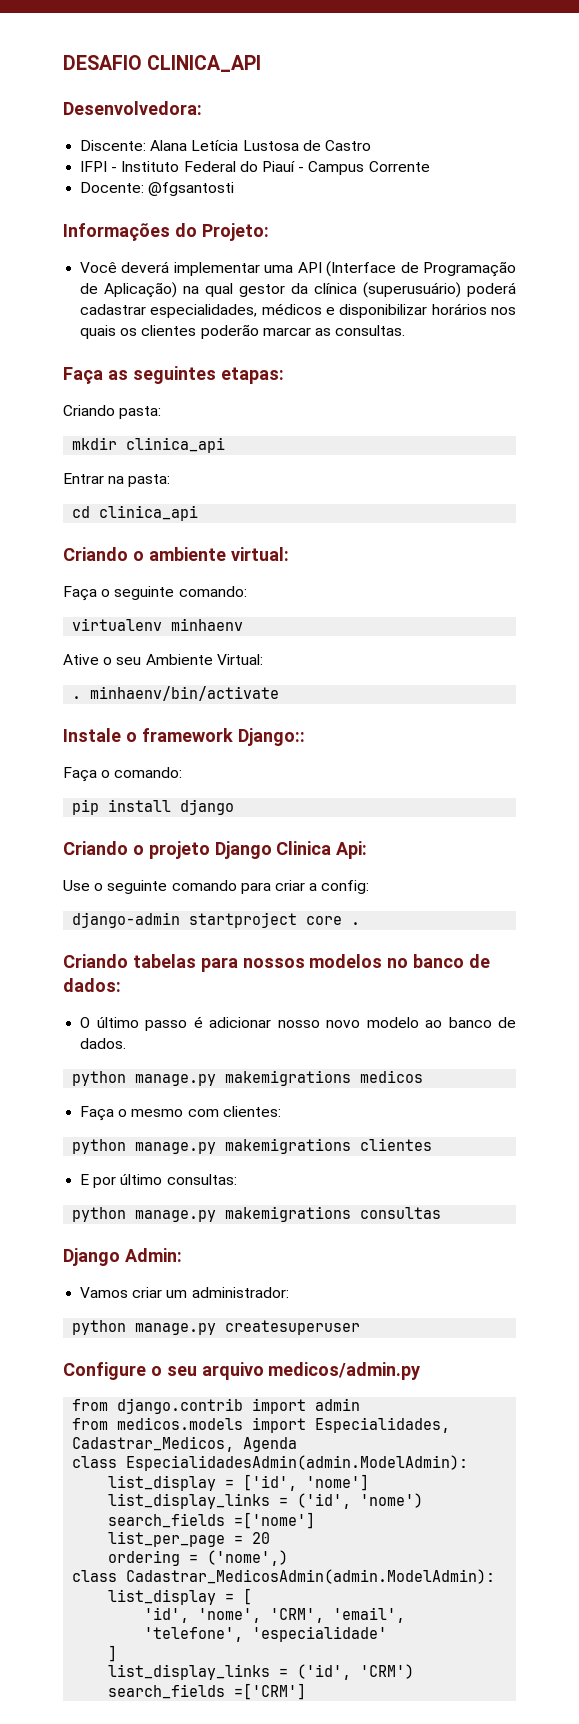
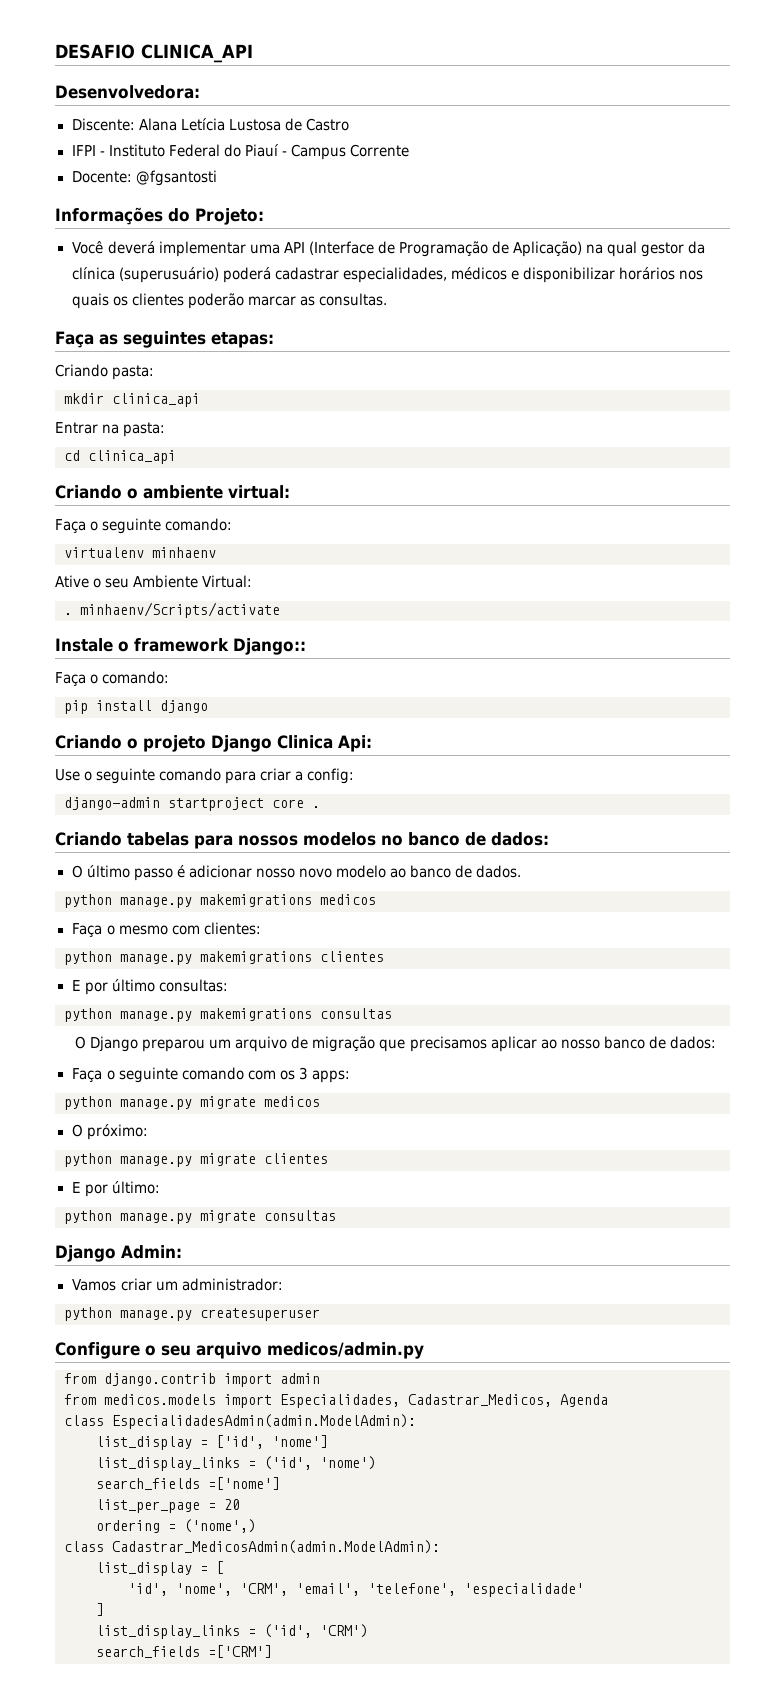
- . minhaenv/bin/activate
+ . minhaenv/Scripts/activate
+ O Django preparou um arquivo de migração que precisamos aplicar ao nosso banco de dados:
+ Faça o seguinte comando com os 3 apps:
+ python manage.py migrate medicos
+ O próximo:
+ python manage.py migrate clientes
+ E por último:
+ python manage.py migrate consultas

